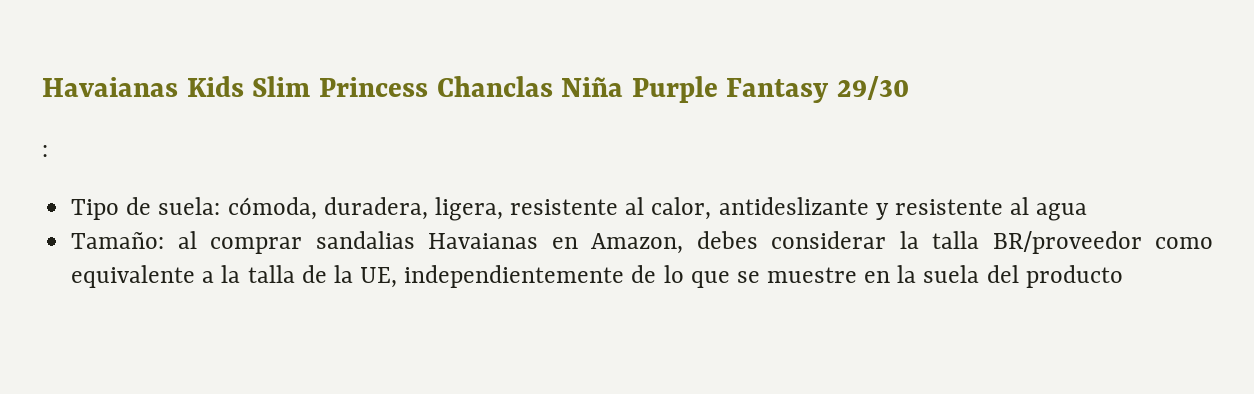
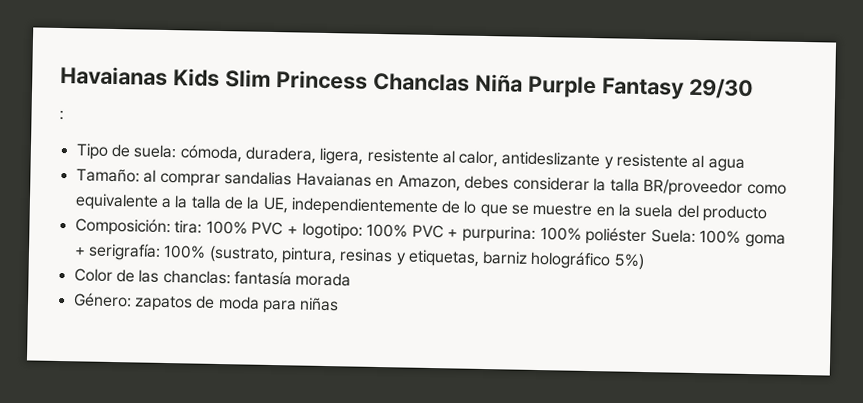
+ Composición: tira: 100% PVC + logotipo: 100% PVC + purpurina: 100% poliéster Suela: 100% goma + serigrafía: 100% (sustrato, pintura, resinas y etiquetas, barniz holográfico 5%)
+ Color de las chanclas: fantasía morada
+ Género: zapatos de moda para niñas

